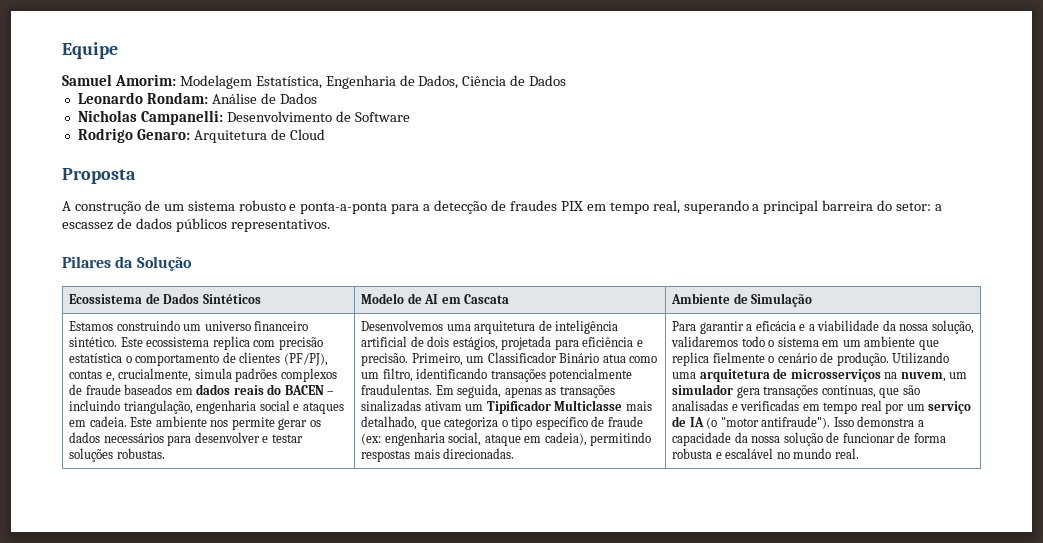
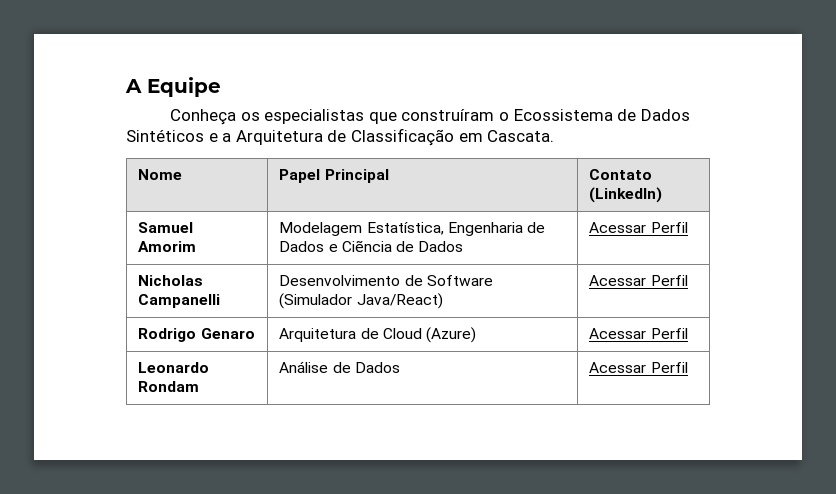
- Equipe
+ A Equipe
- Samuel Amorim: Modelagem Estatística, Engenharia de Dados, Ciência de Dados
- Leonardo Rondam: Análise de Dados
- Nicholas Campanelli: Desenvolvimento de Software
- Rodrigo Genaro: Arquitetura de Cloud
- Proposta
- A construção de um sistema robusto e ponta-a-ponta para a detecção de fraudes PIX em tempo real, superando a principal barreira do setor: a escassez de dados públicos representativos.
- Pilares da Solução
- Ecossistema de Dados Sintéticos | Modelo de AI em Cascata | Ambiente de Simulação
- Estamos construindo um universo financeiro sintético. Este ecossistema replica com precisão estatística o comportamento de clientes (PF/PJ), contas e, crucialmente, simula padrões complexos de fraude baseados em dados reais do BACEN – incluindo triangulação, engenharia social e ataques em cadeia. Este ambiente nos permite gerar os dados necessários para desenvolver e testar soluções robustas. | Desenvolvemos uma arquitetura de inteligência artificial de dois estágios, projetada para eficiência e precisão. Primeiro, um Classificador Binário atua como um filtro, identificando transações potencialmente fraudulentas. Em seguida, apenas as transações sinalizadas ativam um Tipificador Multiclasse mais detalhado, que categoriza o tipo específico de fraude (ex: engenharia social, ataque em cadeia), permitindo respostas mais direcionadas. | Para garantir a eficácia e a viabilidade da nossa solução, validaremos todo o sistema em um ambiente que replica fielmente o cenário de produção. Utilizando uma arquitetura de microsserviços na nuvem, um simulador gera transações contínuas, que são analisadas e verificadas em tempo real por um serviço de IA (o "motor antifraude"). Isso demonstra a capacidade da nossa solução de funcionar de forma robusta e escalável no mundo real.
+ Conheça os especialistas que construíram o Ecossistema de Dados Sintéticos e a Arquitetura de Classificação em Cascata.
+ Nome | Papel Principal | Contato (LinkedIn)
+ Samuel Amorim | Modelagem Estatística, Engenharia de Dados e Ciẽncia de Dados | Acessar Perfil
+ Nicholas Campanelli | Desenvolvimento de Software (Simulador Java/React) | Acessar Perfil
+ Rodrigo Genaro | Arquitetura de Cloud (Azure) | Acessar Perfil
+ Leonardo Rondam | Análise de Dados | Acessar Perfil

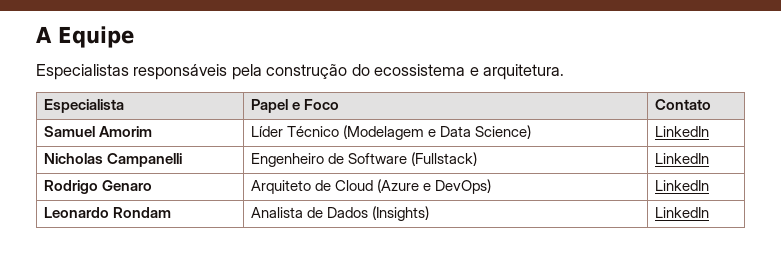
- Conheça os especialistas que construíram o Ecossistema de Dados Sintéticos e a Arquitetura de Classificação em Cascata.
- Nome | Papel Principal | Contato (LinkedIn)
+ Especialistas responsáveis pela construção do ecossistema e arquitetura.
+ Especialista | Papel e Foco | Contato
- Samuel Amorim | Modelagem Estatística, Engenharia de Dados e Ciẽncia de Dados | Acessar Perfil
+ Samuel Amorim | Líder Técnico (Modelagem e Data Science) | LinkedIn
- Nicholas Campanelli | Desenvolvimento de Software (Simulador Java/React) | Acessar Perfil
+ Nicholas Campanelli | Engenheiro de Software (Fullstack) | LinkedIn
- Rodrigo Genaro | Arquitetura de Cloud (Azure) | Acessar Perfil
+ Rodrigo Genaro | Arquiteto de Cloud (Azure e DevOps) | LinkedIn
- Leonardo Rondam | Análise de Dados | Acessar Perfil
+ Leonardo Rondam | Analista de Dados (Insights) | LinkedIn

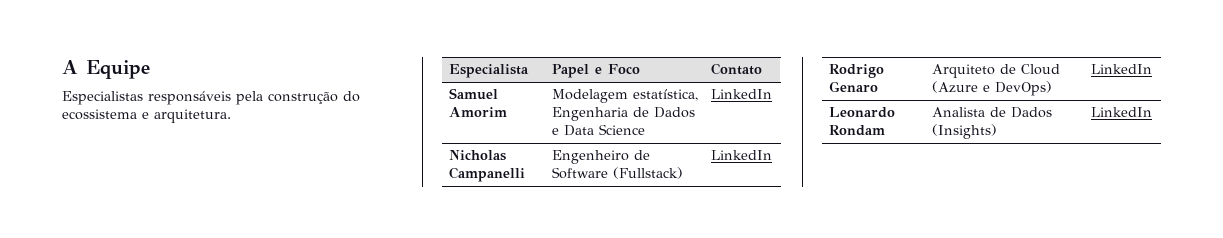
- Samuel Amorim | Líder Técnico (Modelagem e Data Science) | LinkedIn
+ Samuel Amorim | Modelagem estatística, Engenharia de Dados e Data Science | LinkedIn

